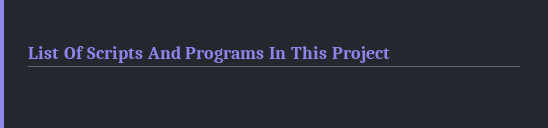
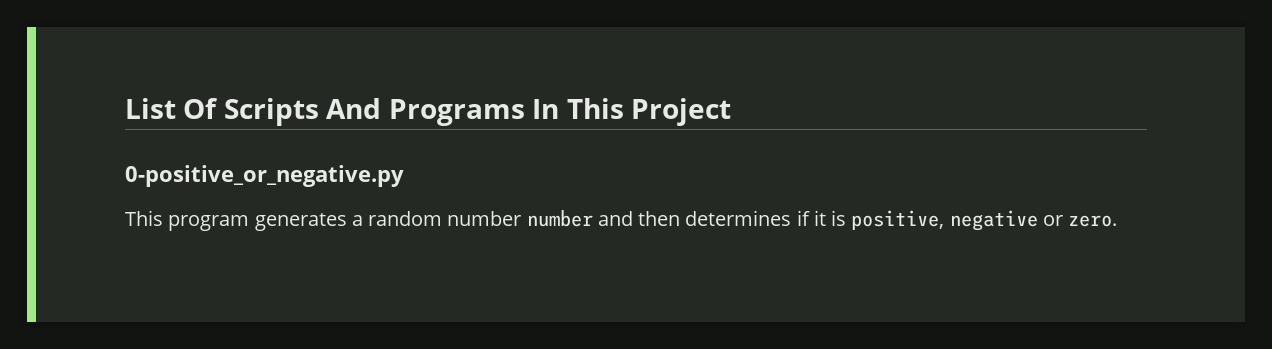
+ 0-positive_or_negative.py
+ This program generates a random number number and then determines if it is positive, negative or zero.

